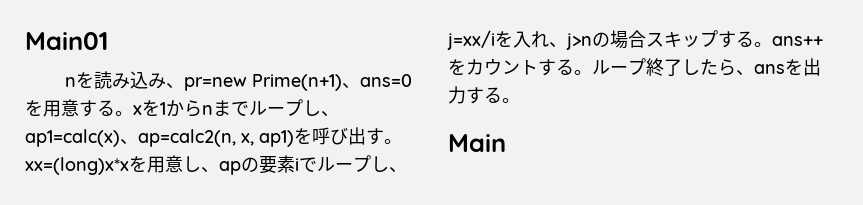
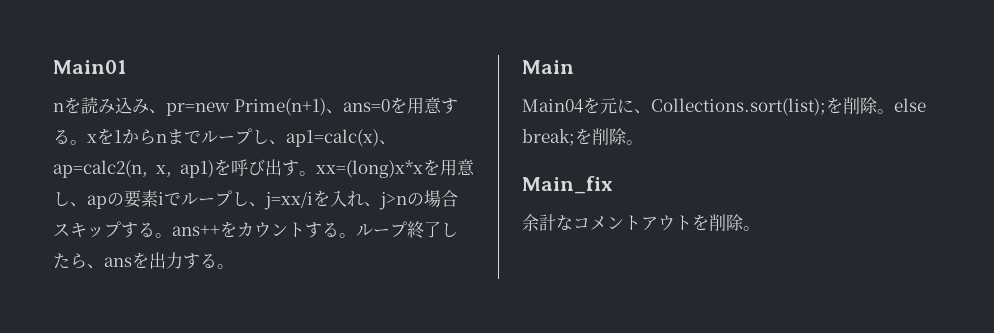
+ Main04を元に、Collections.sort(list);を削除。else break;を削除。
+ Main_fix
+ 余計なコメントアウトを削除。

